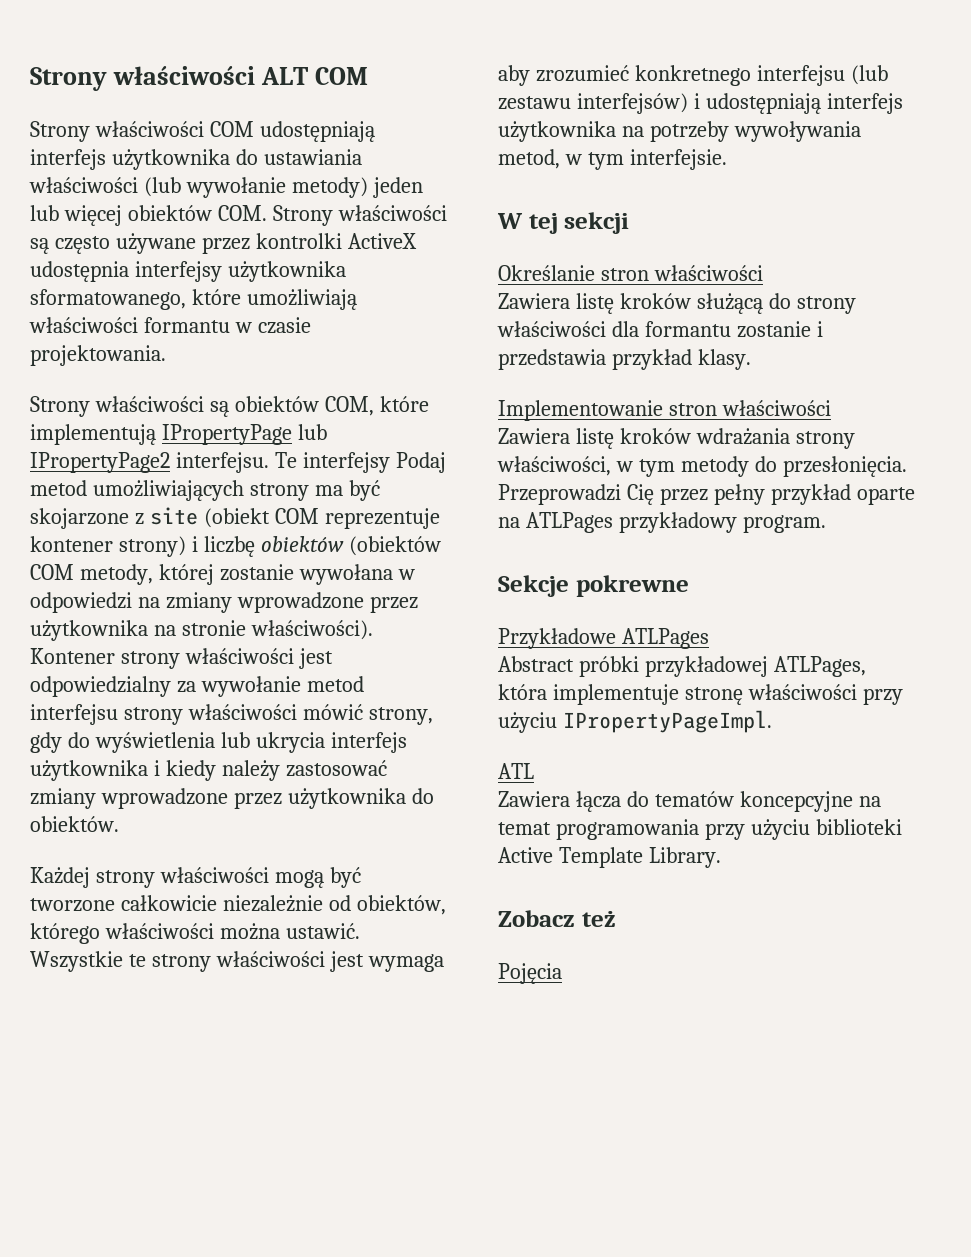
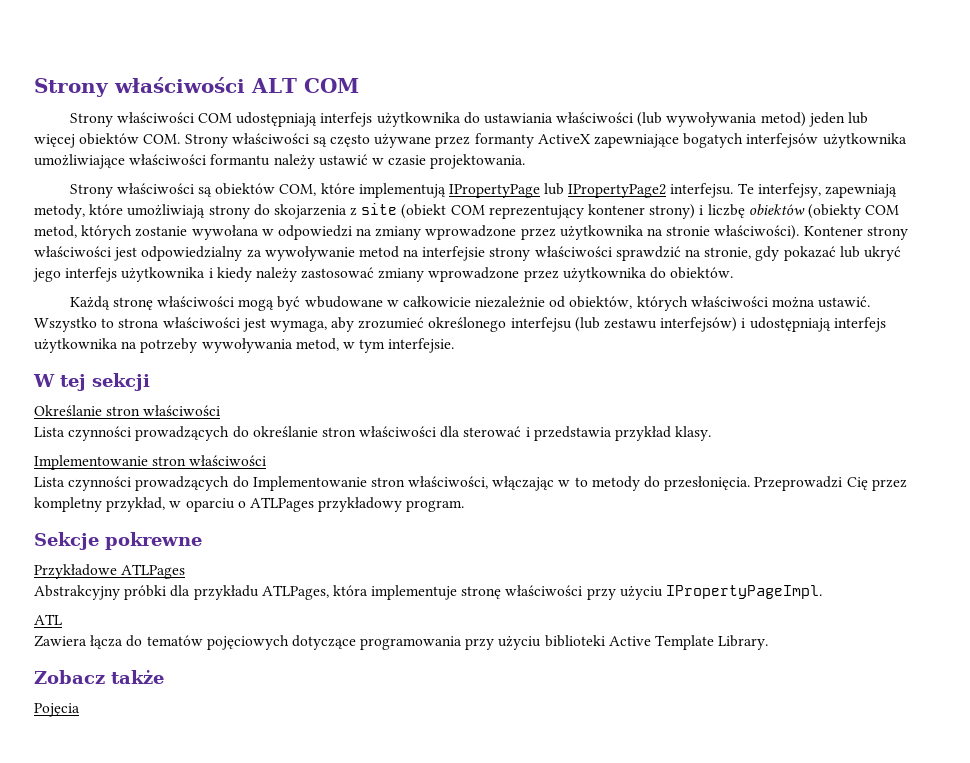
- Strony właściwości COM udostępniają interfejs użytkownika do ustawiania właściwości (lub wywołanie metody) jeden lub więcej obiektów COM. Strony właściwości są często używane przez kontrolki ActiveX udostępnia interfejsy użytkownika sformatowanego, które umożliwiają właściwości formantu w czasie projektowania.
+ Strony właściwości COM udostępniają interfejs użytkownika do ustawiania właściwości (lub wywoływania metod) jeden lub więcej obiektów COM. Strony właściwości są często używane przez formanty ActiveX zapewniające bogatych interfejsów użytkownika umożliwiające właściwości formantu należy ustawić w czasie projektowania.
- Te interfejsy Podaj metod umożliwiających strony ma być skojarzone z site (obiekt COM reprezentuje kontener strony) i liczbę obiektów (obiektów COM metody, której zostanie wywołana w odpowiedzi na zmiany wprowadzone przez użytkownika na stronie właściwości).
+ Te interfejsy, zapewniają metody, które umożliwiają strony do skojarzenia z site (obiekt COM reprezentujący kontener strony) i liczbę obiektów (obiekty COM metod, których zostanie wywołana w odpowiedzi na zmiany wprowadzone przez użytkownika na stronie właściwości).
- Kontener strony właściwości jest odpowiedzialny za wywołanie metod interfejsu strony właściwości mówić strony, gdy do wyświetlenia lub ukrycia interfejs użytkownika i kiedy należy zastosować zmiany wprowadzone przez użytkownika do obiektów.
+ Kontener strony właściwości jest odpowiedzialny za wywoływanie metod na interfejsie strony właściwości sprawdzić na stronie, gdy pokazać lub ukryć jego interfejs użytkownika i kiedy należy zastosować zmiany wprowadzone przez użytkownika do obiektów.
- Każdej strony właściwości mogą być tworzone całkowicie niezależnie od obiektów, którego właściwości można ustawić.
+ Każdą stronę właściwości mogą być wbudowane w całkowicie niezależnie od obiektów, których właściwości można ustawić.
- Wszystkie te strony właściwości jest wymaga aby zrozumieć konkretnego interfejsu (lub zestawu interfejsów) i udostępniają interfejs użytkownika na potrzeby wywoływania metod, w tym interfejsie.
+ Wszystko to strona właściwości jest wymaga, aby zrozumieć określonego interfejsu (lub zestawu interfejsów) i udostępniają interfejs użytkownika na potrzeby wywoływania metod, w tym interfejsie.
- Zawiera listę kroków służącą do strony właściwości dla formantu zostanie i przedstawia przykład klasy.
+ Lista czynności prowadzących do określanie stron właściwości dla sterować i przedstawia przykład klasy.
- Zawiera listę kroków wdrażania strony właściwości, w tym metody do przesłonięcia.
+ Lista czynności prowadzących do Implementowanie stron właściwości, włączając w to metody do przesłonięcia.
- Przeprowadzi Cię przez pełny przykład oparte na ATLPages przykładowy program.
+ Przeprowadzi Cię przez kompletny przykład, w oparciu o ATLPages przykładowy program.
- Abstract próbki przykładowej ATLPages, która implementuje stronę właściwości przy użyciu IPropertyPageImpl.
+ Abstrakcyjny próbki dla przykładu ATLPages, która implementuje stronę właściwości przy użyciu IPropertyPageImpl.
- Zawiera łącza do tematów koncepcyjne na temat programowania przy użyciu biblioteki Active Template Library.
+ Zawiera łącza do tematów pojęciowych dotyczące programowania przy użyciu biblioteki Active Template Library.
- Zobacz też
+ Zobacz także

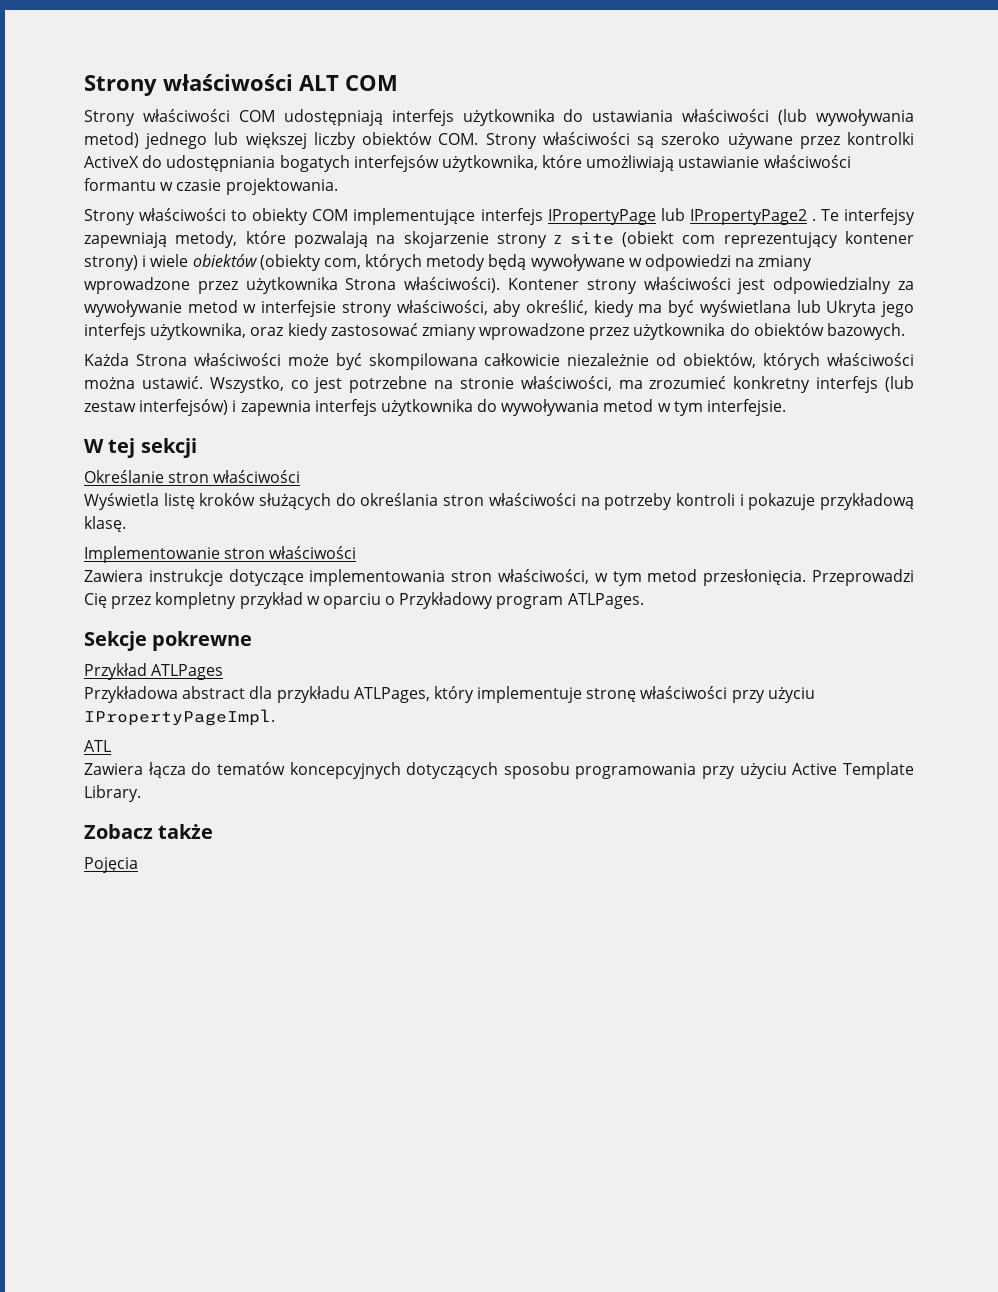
- Strony właściwości COM udostępniają interfejs użytkownika do ustawiania właściwości (lub wywoływania metod) jeden lub więcej obiektów COM. Strony właściwości są często używane przez formanty ActiveX zapewniające bogatych interfejsów użytkownika umożliwiające właściwości formantu należy ustawić w czasie projektowania.
+ Strony właściwości COM udostępniają interfejs użytkownika do ustawiania właściwości (lub wywoływania metod) jednego lub większej liczby obiektów COM. Strony właściwości są szeroko używane przez kontrolki ActiveX do udostępniania bogatych interfejsów użytkownika, które umożliwiają ustawianie właściwości formantu w czasie projektowania.
- Strony właściwości są obiektów COM, które implementują IPropertyPage lub IPropertyPage2 interfejsu. Te interfejsy, zapewniają metody, które umożliwiają strony do skojarzenia z site (obiekt COM reprezentujący kontener strony) i liczbę obiektów (obiekty COM metod, których zostanie wywołana w odpowiedzi na zmiany wprowadzone przez użytkownika na stronie właściwości).
+ Strony właściwości to obiekty COM implementujące interfejs IPropertyPage lub IPropertyPage2 . Te interfejsy zapewniają metody, które pozwalają na skojarzenie strony z site (obiekt com reprezentujący kontener strony) i wiele obiektów (obiekty com, których metody będą wywoływane w odpowiedzi na zmiany wprowadzone przez użytkownika Strona właściwości).
- Kontener strony właściwości jest odpowiedzialny za wywoływanie metod na interfejsie strony właściwości sprawdzić na stronie, gdy pokazać lub ukryć jego interfejs użytkownika i kiedy należy zastosować zmiany wprowadzone przez użytkownika do obiektów.
- Każdą stronę właściwości mogą być wbudowane w całkowicie niezależnie od obiektów, których właściwości można ustawić.
+ Kontener strony właściwości jest odpowiedzialny za wywoływanie metod w interfejsie strony właściwości, aby określić, kiedy ma być wyświetlana lub Ukryta jego interfejs użytkownika, oraz kiedy zastosować zmiany wprowadzone przez użytkownika do obiektów bazowych.
+ Każda Strona właściwości może być skompilowana całkowicie niezależnie od obiektów, których właściwości można ustawić.
- Wszystko to strona właściwości jest wymaga, aby zrozumieć określonego interfejsu (lub zestawu interfejsów) i udostępniają interfejs użytkownika na potrzeby wywoływania metod, w tym interfejsie.
+ Wszystko, co jest potrzebne na stronie właściwości, ma zrozumieć konkretny interfejs (lub zestaw interfejsów) i zapewnia interfejs użytkownika do wywoływania metod w tym interfejsie.
- Lista czynności prowadzących do określanie stron właściwości dla sterować i przedstawia przykład klasy.
+ Wyświetla listę kroków służących do określania stron właściwości na potrzeby kontroli i pokazuje przykładową klasę.
  Implementowanie stron właściwości
- Lista czynności prowadzących do Implementowanie stron właściwości, włączając w to metody do przesłonięcia.
+ Zawiera instrukcje dotyczące implementowania stron właściwości, w tym metod przesłonięcia.
- Przeprowadzi Cię przez kompletny przykład, w oparciu o ATLPages przykładowy program.
+ Przeprowadzi Cię przez kompletny przykład w oparciu o Przykładowy program ATLPages.
- Przykładowe ATLPages
+ Przykład ATLPages
- Abstrakcyjny próbki dla przykładu ATLPages, która implementuje stronę właściwości przy użyciu IPropertyPageImpl.
+ Przykładowa abstract dla przykładu ATLPages, który implementuje stronę właściwości przy użyciu IPropertyPageImpl.
- Zawiera łącza do tematów pojęciowych dotyczące programowania przy użyciu biblioteki Active Template Library.
+ Zawiera łącza do tematów koncepcyjnych dotyczących sposobu programowania przy użyciu Active Template Library.

